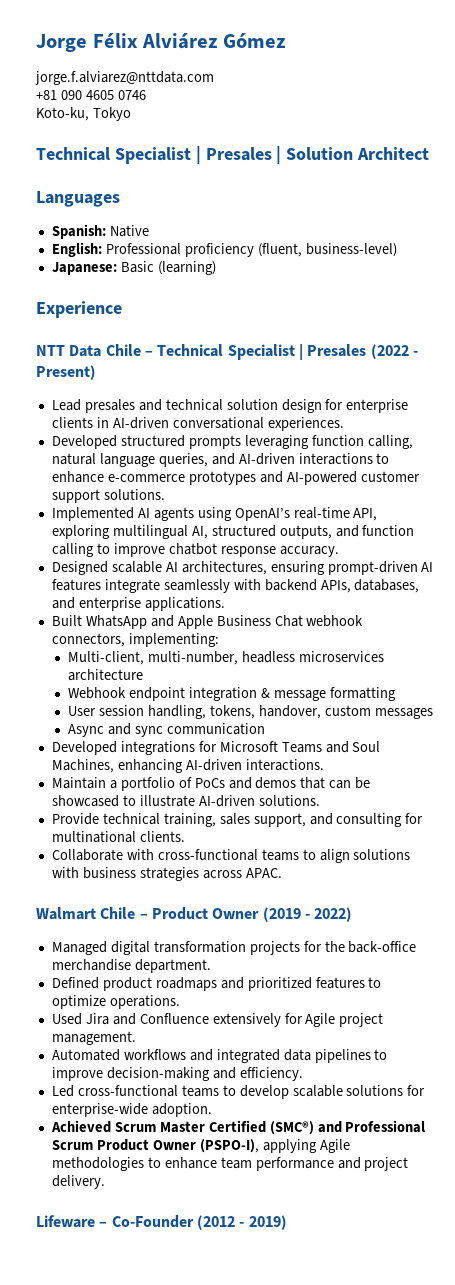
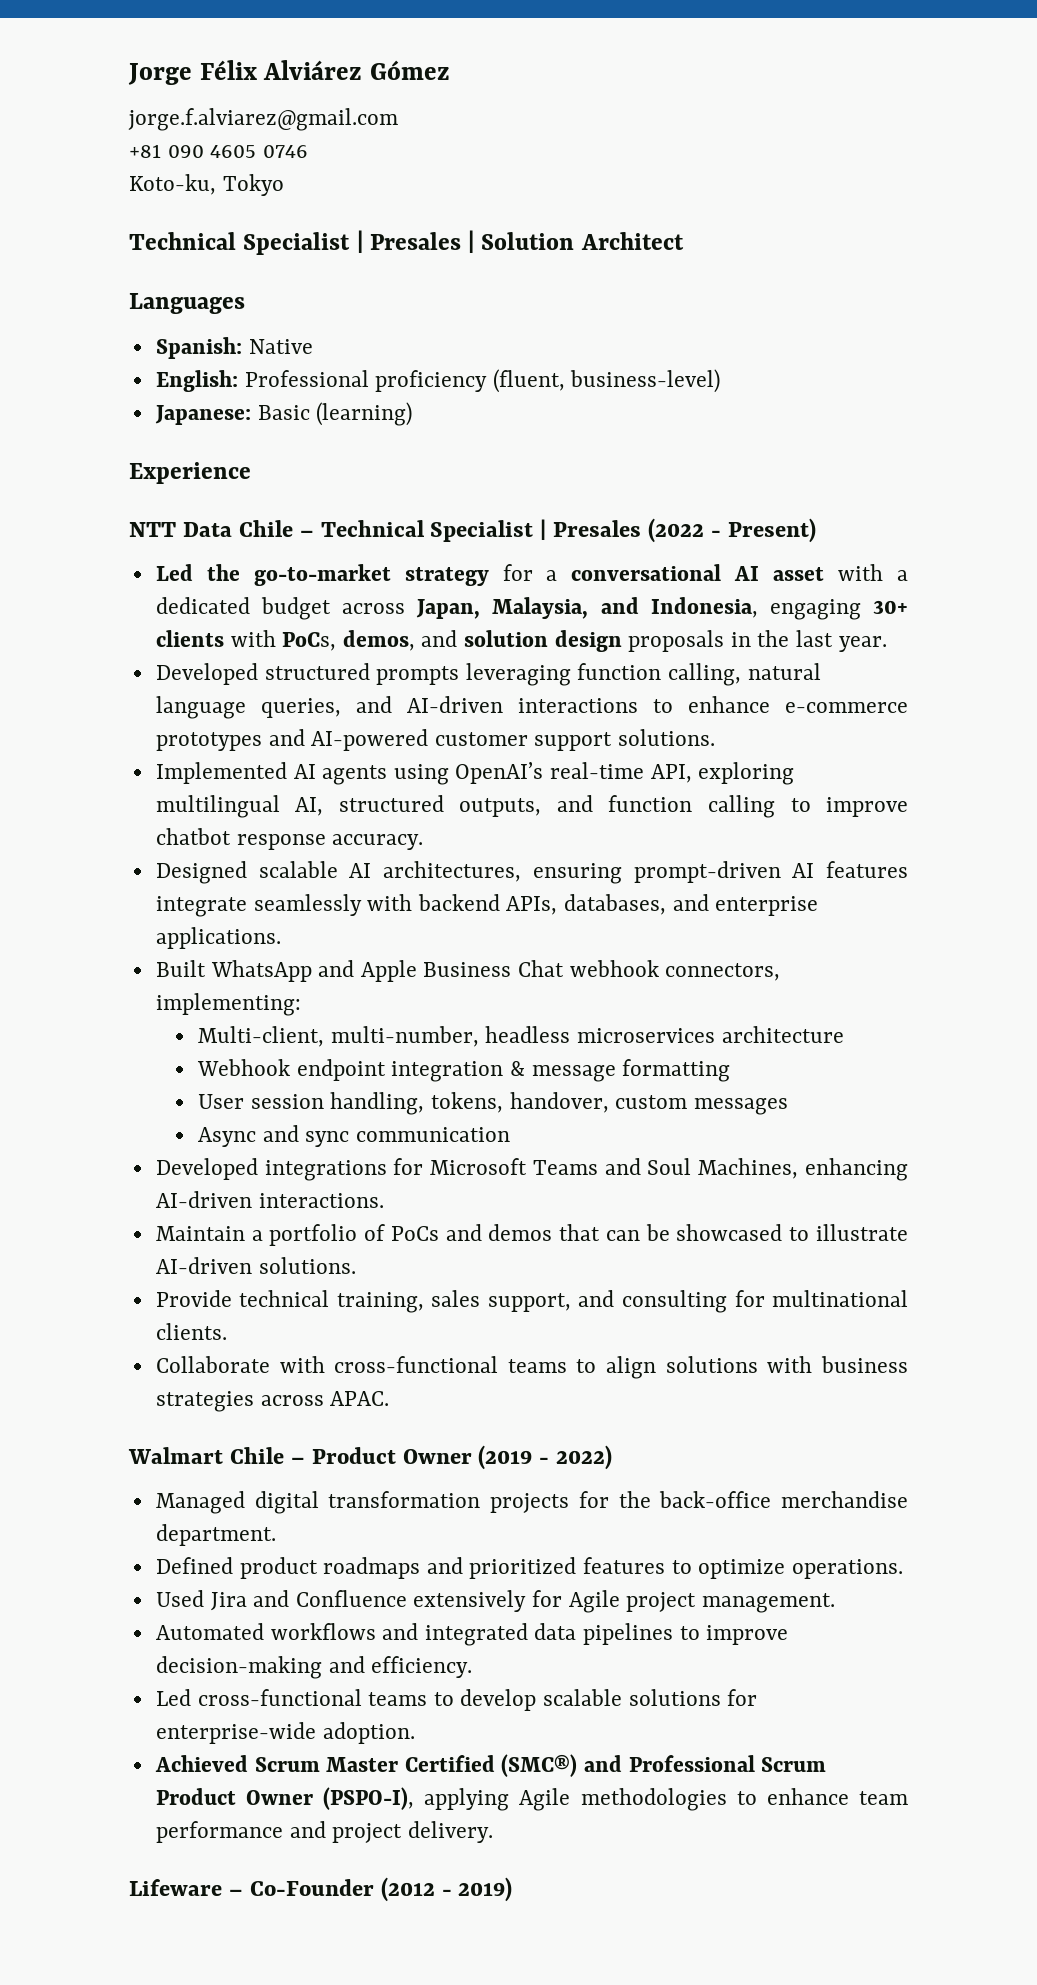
- jorge.f.alviarez@nttdata.com
+ jorge.f.alviarez@gmail.com
- Lead presales and technical solution design for enterprise clients in AI-driven conversational experiences.
+ Led the go-to-market strategy for a conversational AI asset with a dedicated budget across Japan, Malaysia, and Indonesia, engaging 30+ clients with PoCs, demos, and solution design proposals in the last year.

